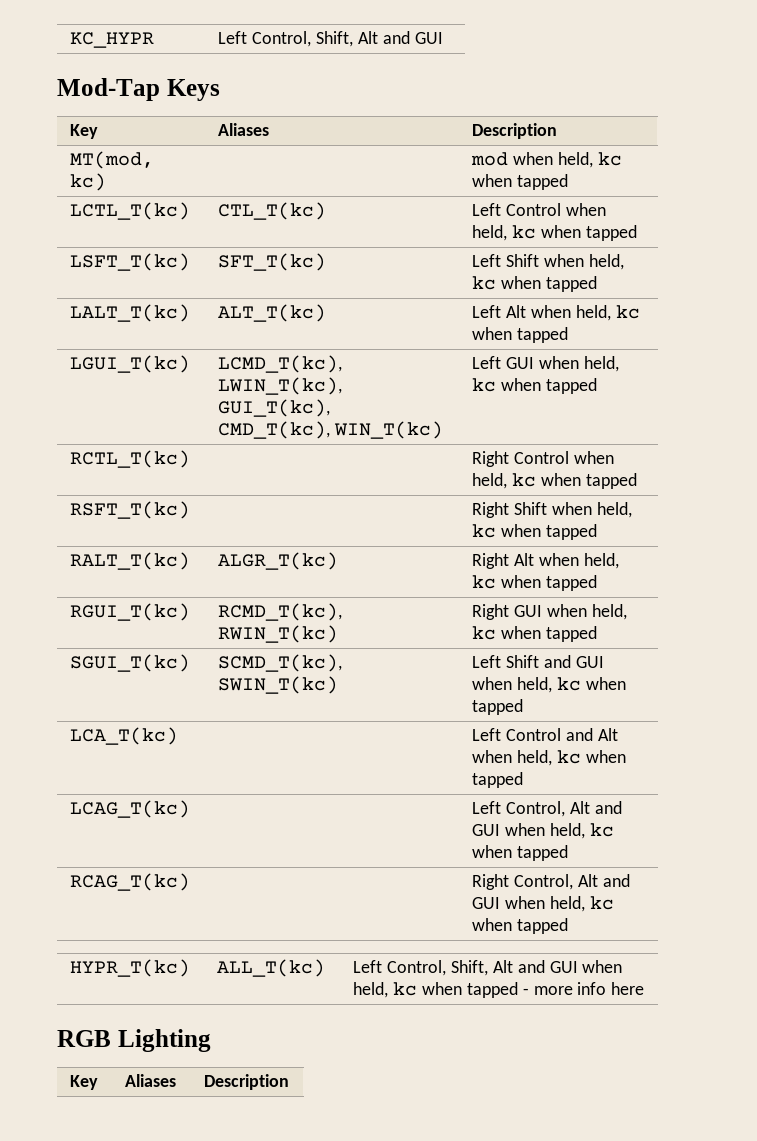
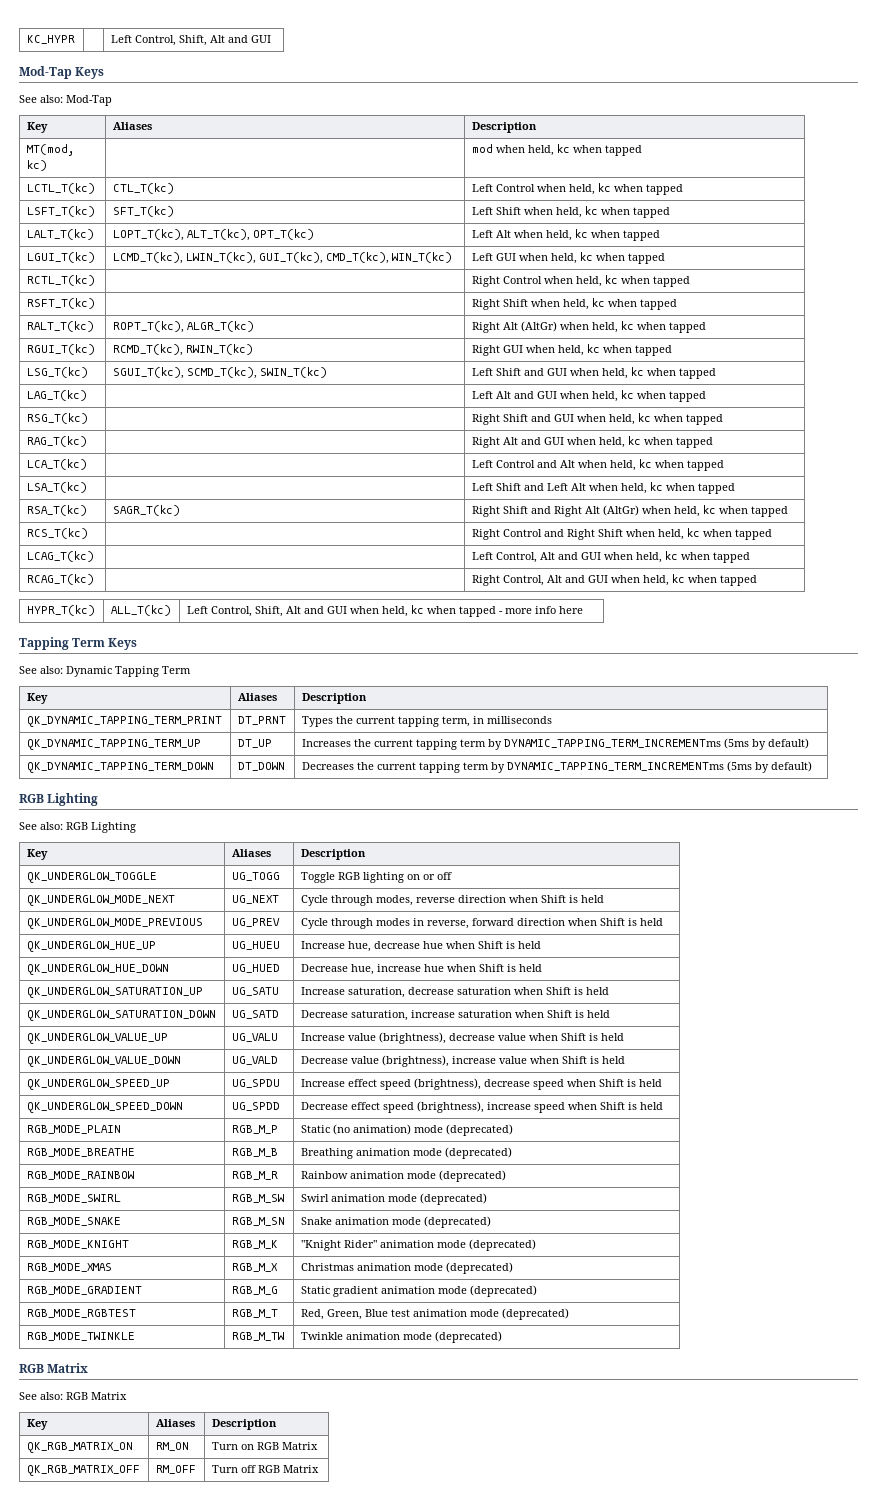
+ See also: Mod-Tap
- LALT_T(kc) | ALT_T(kc) | Left Alt when held, kc when tapped
+ LALT_T(kc) | LOPT_T(kc), ALT_T(kc), OPT_T(kc) | Left Alt when held, kc when tapped
- RALT_T(kc) | ALGR_T(kc) | Right Alt when held, kc when tapped
+ RALT_T(kc) | ROPT_T(kc), ALGR_T(kc) | Right Alt (AltGr) when held, kc when tapped
- SGUI_T(kc) | SCMD_T(kc), SWIN_T(kc) | Left Shift and GUI when held, kc when tapped
+ LSG_T(kc) | SGUI_T(kc), SCMD_T(kc), SWIN_T(kc) | Left Shift and GUI when held, kc when tapped
+ LAG_T(kc) | | Left Alt and GUI when held, kc when tapped
+ RSG_T(kc) | | Right Shift and GUI when held, kc when tapped
+ RAG_T(kc) | | Right Alt and GUI when held, kc when tapped
+ LSA_T(kc) | | Left Shift and Left Alt when held, kc when tapped
+ RSA_T(kc) | SAGR_T(kc) | Right Shift and Right Alt (AltGr) when held, kc when tapped
+ RCS_T(kc) | | Right Control and Right Shift when held, kc when tapped
+ Tapping Term Keys
+ See also: Dynamic Tapping Term
+ Key | Aliases | Description
+ QK_DYNAMIC_TAPPING_TERM_PRINT | DT_PRNT | Types the current tapping term, in milliseconds
+ QK_DYNAMIC_TAPPING_TERM_UP | DT_UP | Increases the current tapping term by DYNAMIC_TAPPING_TERM_INCREMENTms (5ms by default)
+ QK_DYNAMIC_TAPPING_TERM_DOWN | DT_DOWN | Decreases the current tapping term by DYNAMIC_TAPPING_TERM_INCREMENTms (5ms by default)
  RGB Lighting
+ See also: RGB Lighting
+ QK_UNDERGLOW_TOGGLE | UG_TOGG | Toggle RGB lighting on or off
+ QK_UNDERGLOW_MODE_NEXT | UG_NEXT | Cycle through modes, reverse direction when Shift is held
+ QK_UNDERGLOW_MODE_PREVIOUS | UG_PREV | Cycle through modes in reverse, forward direction when Shift is held
+ QK_UNDERGLOW_HUE_UP | UG_HUEU | Increase hue, decrease hue when Shift is held
+ QK_UNDERGLOW_HUE_DOWN | UG_HUED | Decrease hue, increase hue when Shift is held
+ QK_UNDERGLOW_SATURATION_UP | UG_SATU | Increase saturation, decrease saturation when Shift is held
+ QK_UNDERGLOW_SATURATION_DOWN | UG_SATD | Decrease saturation, increase saturation when Shift is held
+ QK_UNDERGLOW_VALUE_UP | UG_VALU | Increase value (brightness), decrease value when Shift is held
+ QK_UNDERGLOW_VALUE_DOWN | UG_VALD | Decrease value (brightness), increase value when Shift is held
+ QK_UNDERGLOW_SPEED_UP | UG_SPDU | Increase effect speed (brightness), decrease speed when Shift is held
+ QK_UNDERGLOW_SPEED_DOWN | UG_SPDD | Decrease effect speed (brightness), increase speed when Shift is held
+ RGB_MODE_PLAIN | RGB_M_P | Static (no animation) mode (deprecated)
+ RGB_MODE_BREATHE | RGB_M_B | Breathing animation mode (deprecated)
+ RGB_MODE_RAINBOW | RGB_M_R | Rainbow animation mode (deprecated)
+ RGB_MODE_SWIRL | RGB_M_SW | Swirl animation mode (deprecated)
+ RGB_MODE_SNAKE | RGB_M_SN | Snake animation mode (deprecated)
+ RGB_MODE_KNIGHT | RGB_M_K | "Knight Rider" animation mode (deprecated)
+ RGB_MODE_XMAS | RGB_M_X | Christmas animation mode (deprecated)
+ RGB_MODE_GRADIENT | RGB_M_G | Static gradient animation mode (deprecated)
+ RGB_MODE_RGBTEST | RGB_M_T | Red, Green, Blue test animation mode (deprecated)
+ RGB_MODE_TWINKLE | RGB_M_TW | Twinkle animation mode (deprecated)
+ RGB Matrix
+ See also: RGB Matrix
+ Key | Aliases | Description
+ QK_RGB_MATRIX_ON | RM_ON | Turn on RGB Matrix
+ QK_RGB_MATRIX_OFF | RM_OFF | Turn off RGB Matrix

